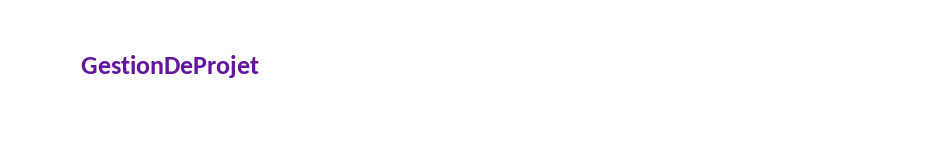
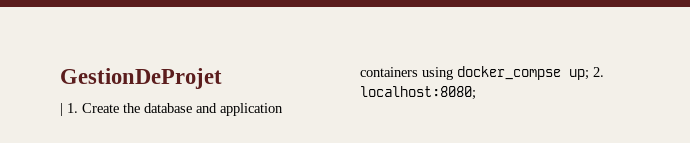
+ | 1. Create the database and application containers using docker_compse up; 2. localhost:8080;

